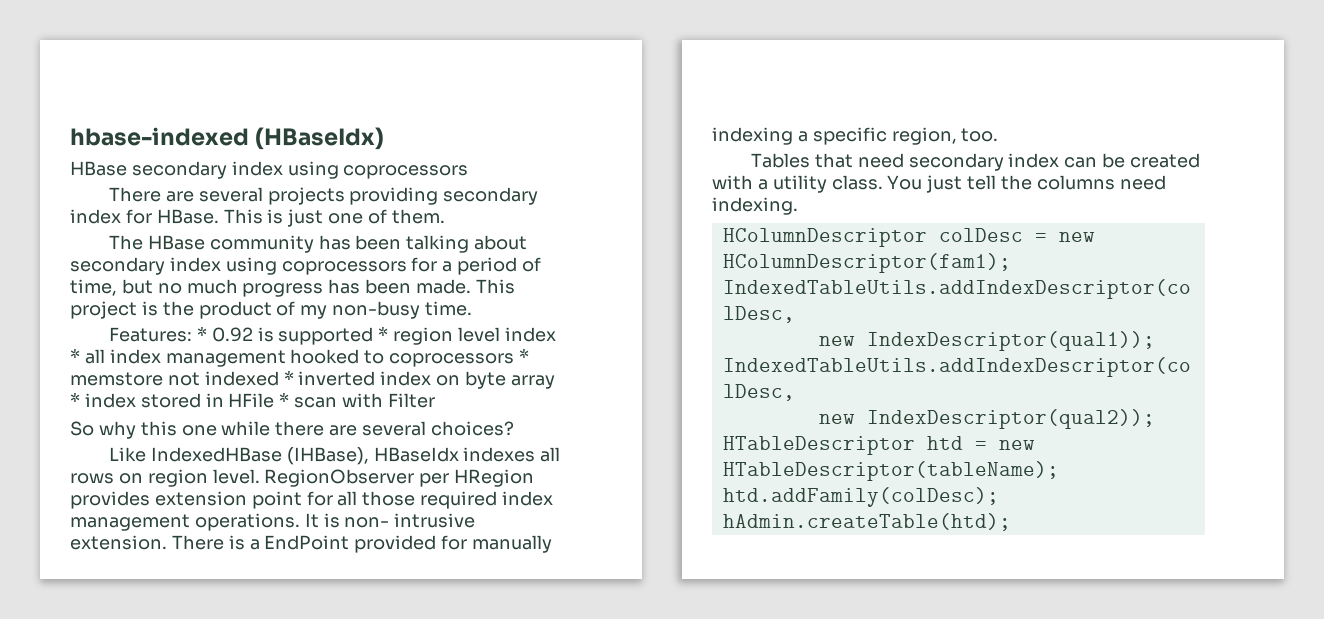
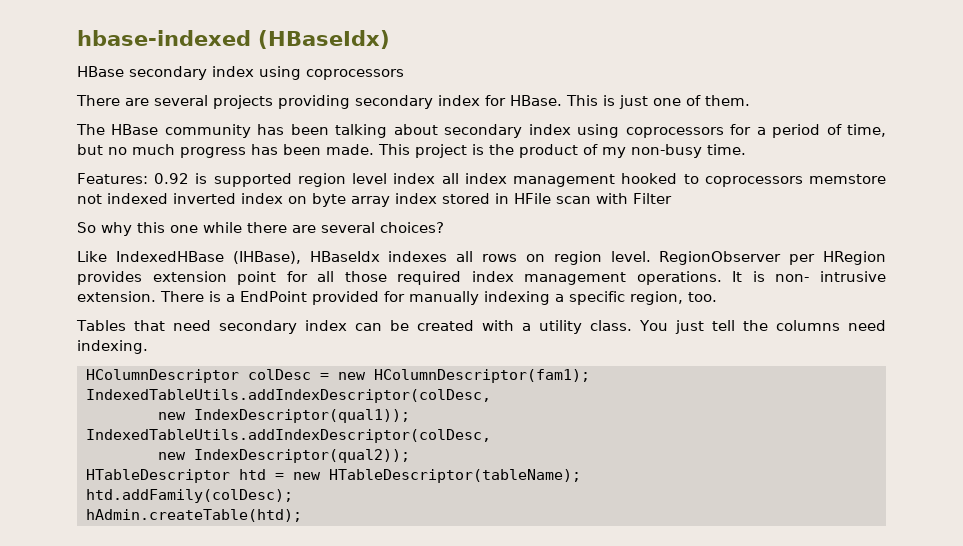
- Features: * 0.92 is supported * region level index * all index management hooked to coprocessors * memstore not indexed * inverted index on byte array * index stored in HFile * scan with Filter
+ Features: 0.92 is supported region level index all index management hooked to coprocessors memstore not indexed inverted index on byte array index stored in HFile scan with Filter

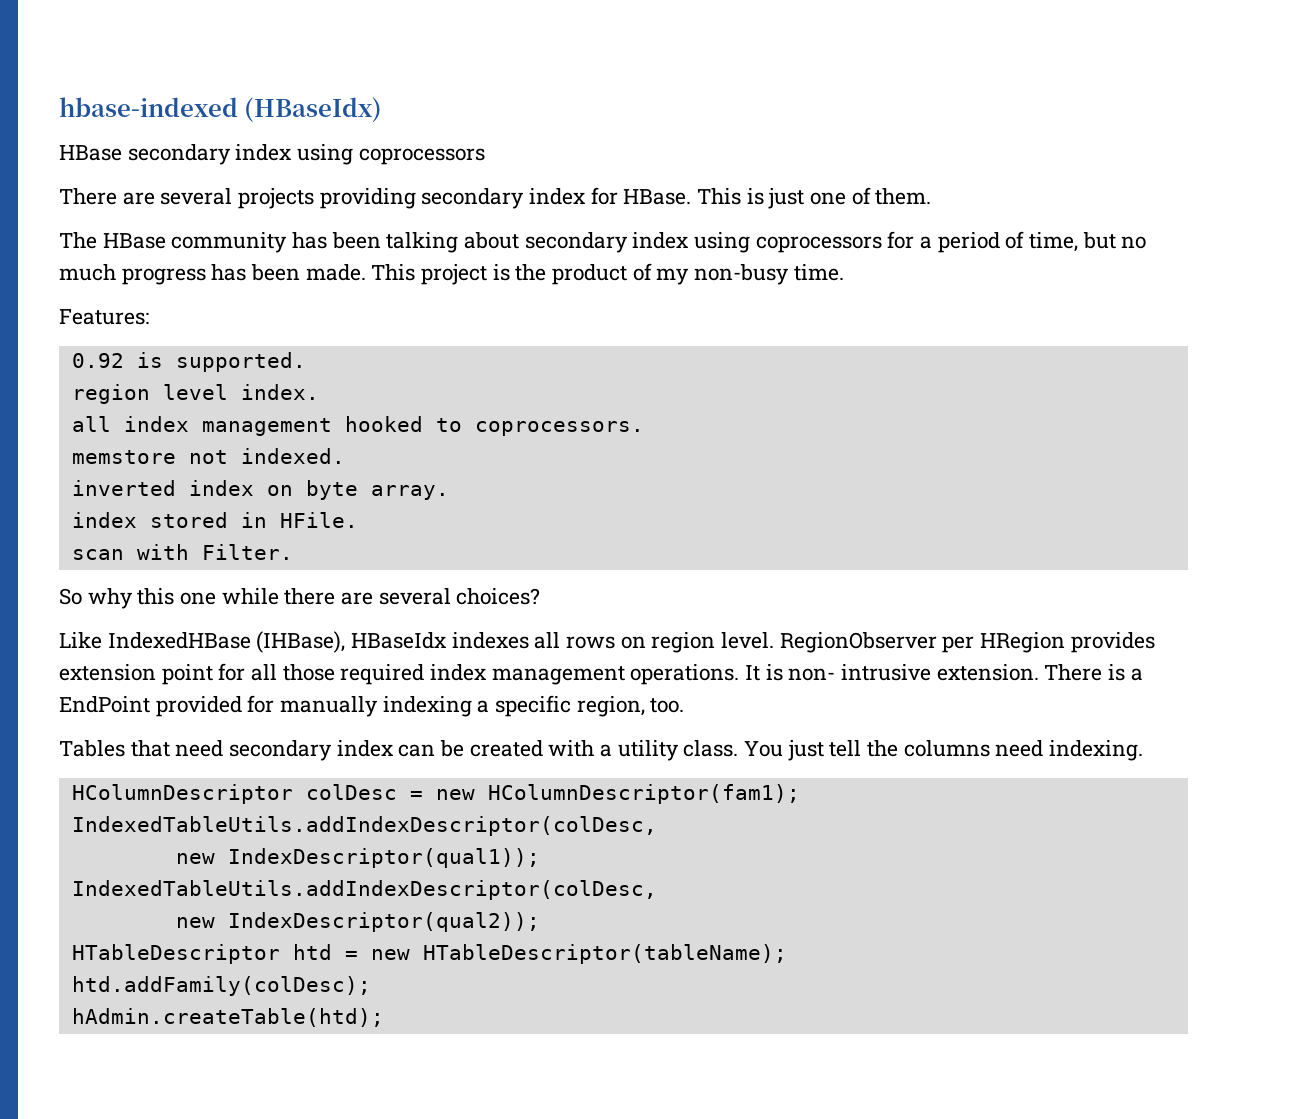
- Features: 0.92 is supported region level index all index management hooked to coprocessors memstore not indexed inverted index on byte array index stored in HFile scan with Filter
+ Features:
+ 0.92 is supported.
+ region level index.
+ all index management hooked to coprocessors.
+ memstore not indexed.
+ inverted index on byte array.
+ index stored in HFile.
+ scan with Filter.

